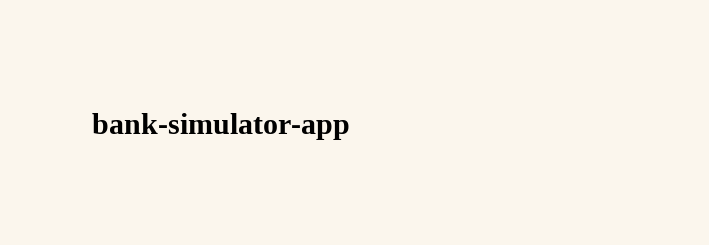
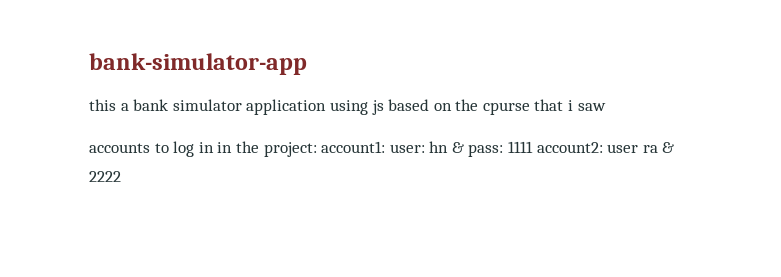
+ this a bank simulator application using js based on the cpurse that i saw
+ accounts to log in in the project: account1: user: hn & pass: 1111 account2: user ra & 2222

